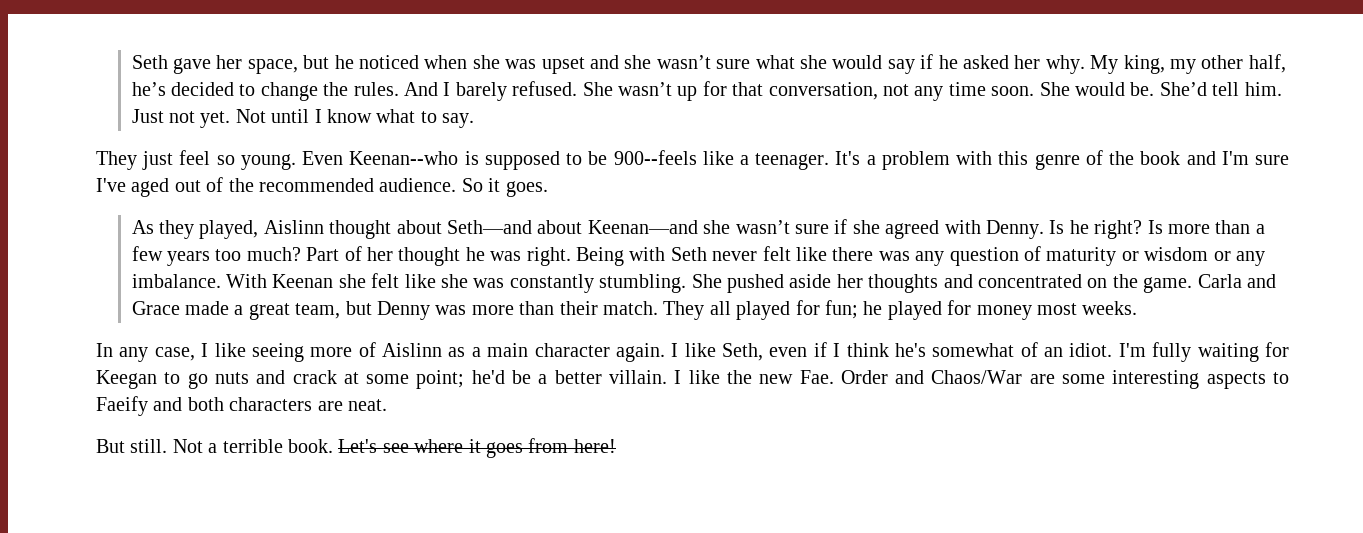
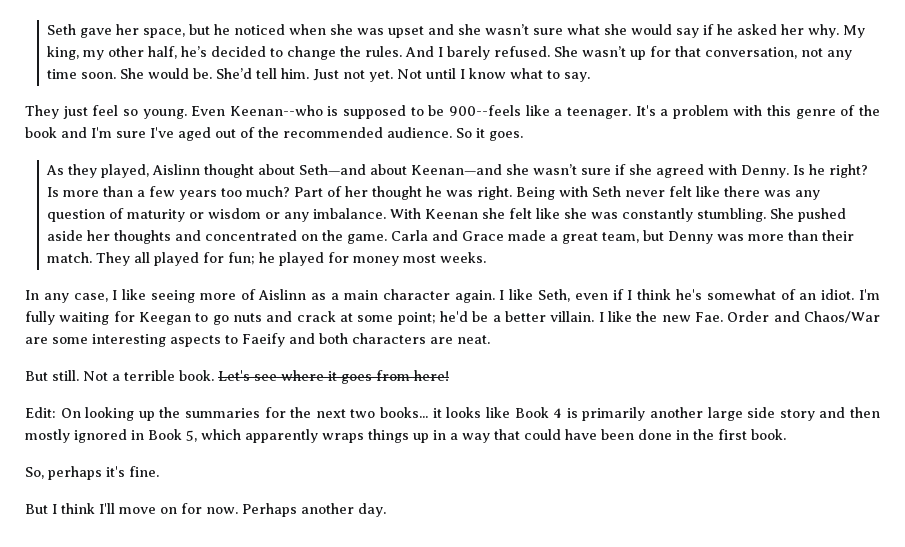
+ Edit: On looking up the summaries for the next two books... it looks like Book 4 is primarily another large side story and then mostly ignored in Book 5, which apparently wraps things up in a way that could have been done in the first book.
+ So, perhaps it's fine.
+ But I think I'll move on for now. Perhaps another day.

